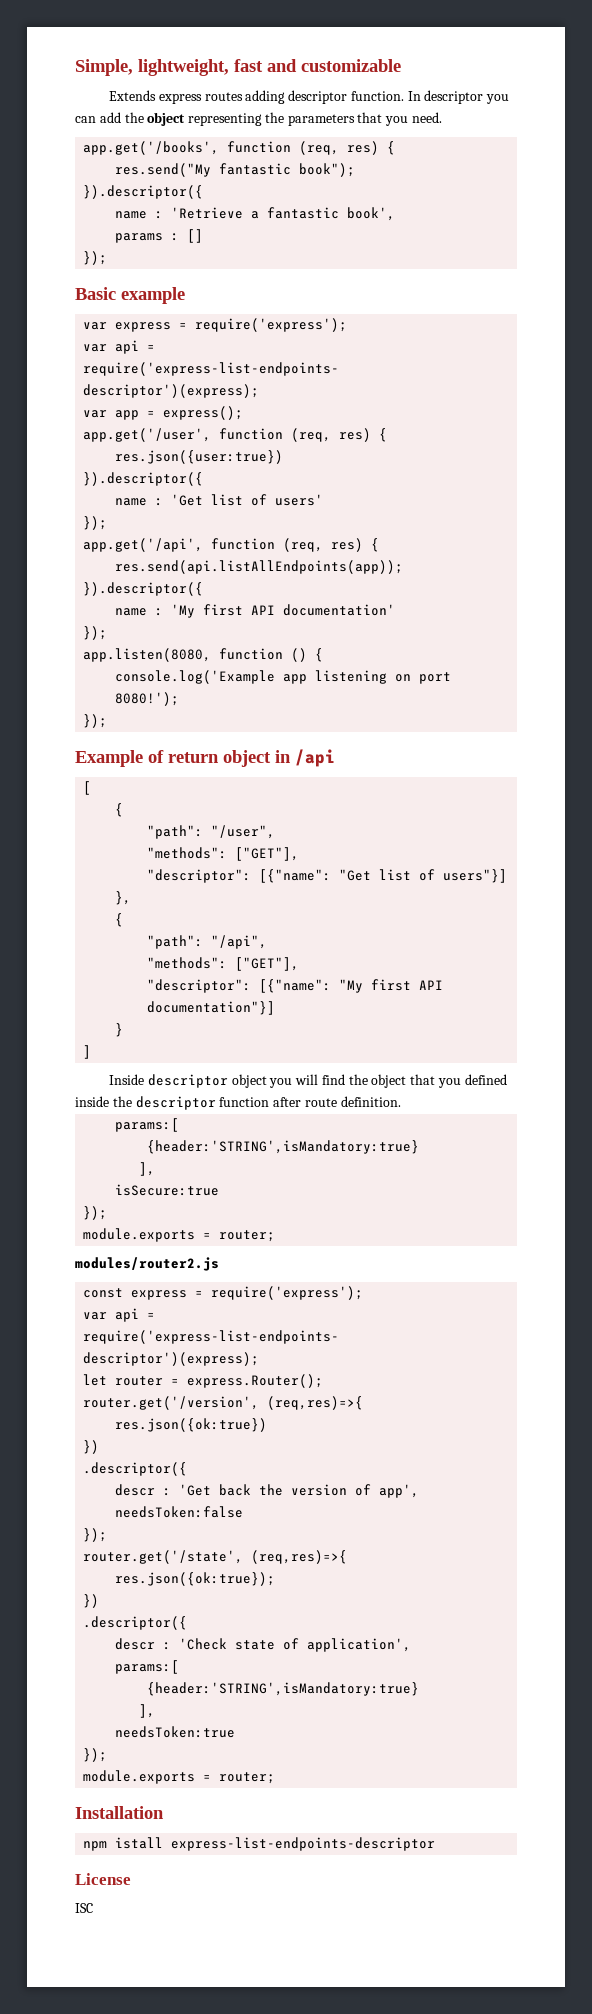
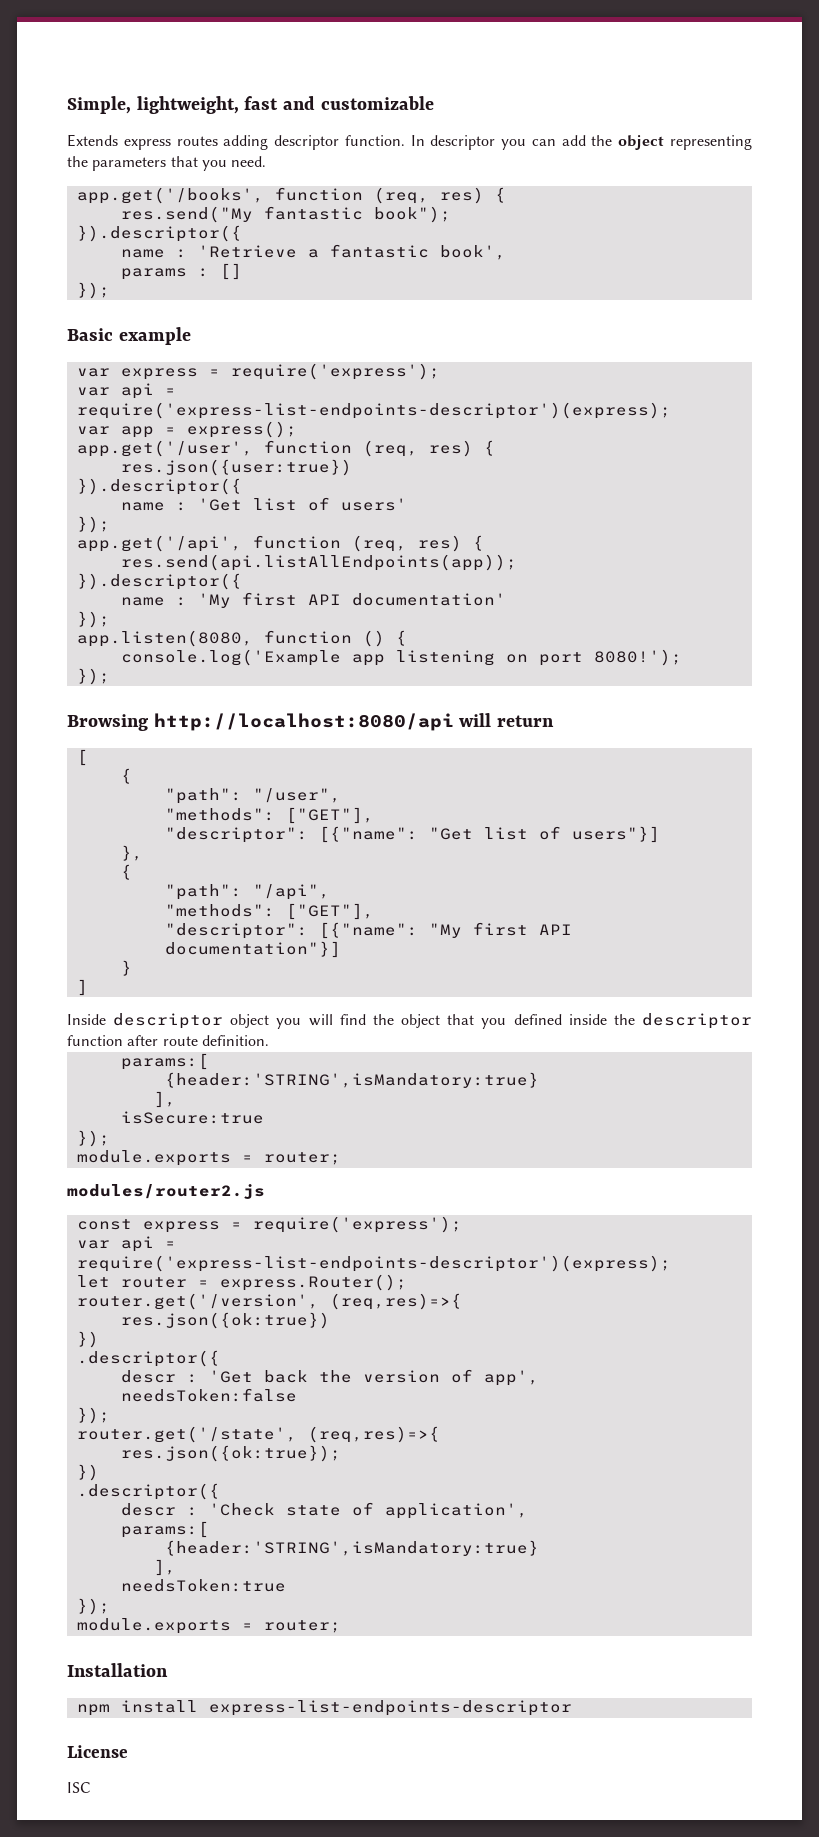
- Example of return object in /api
+ Browsing http://localhost:8080/api will return
- npm istall express-list-endpoints-descriptor
+ npm install express-list-endpoints-descriptor

